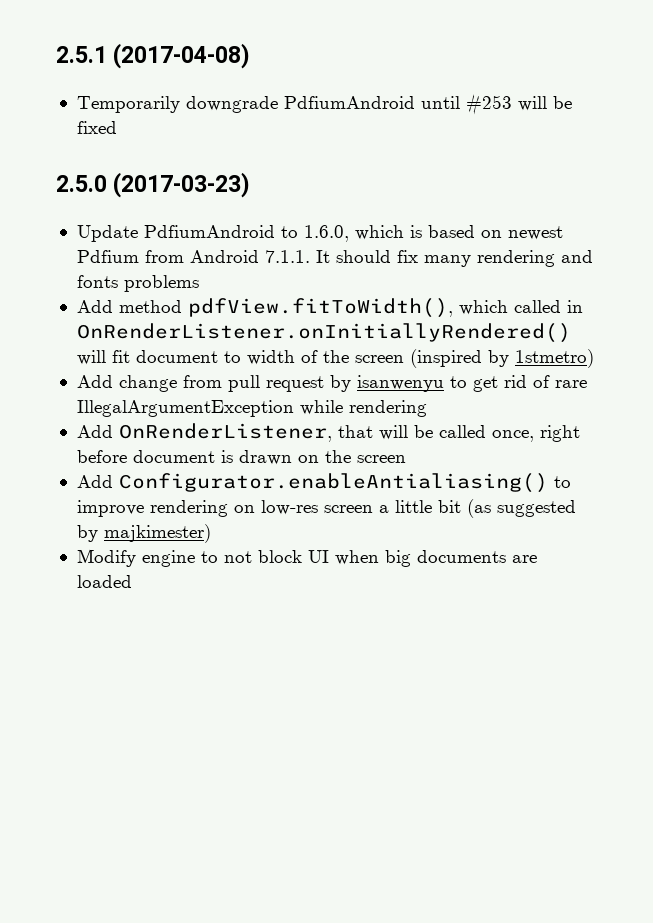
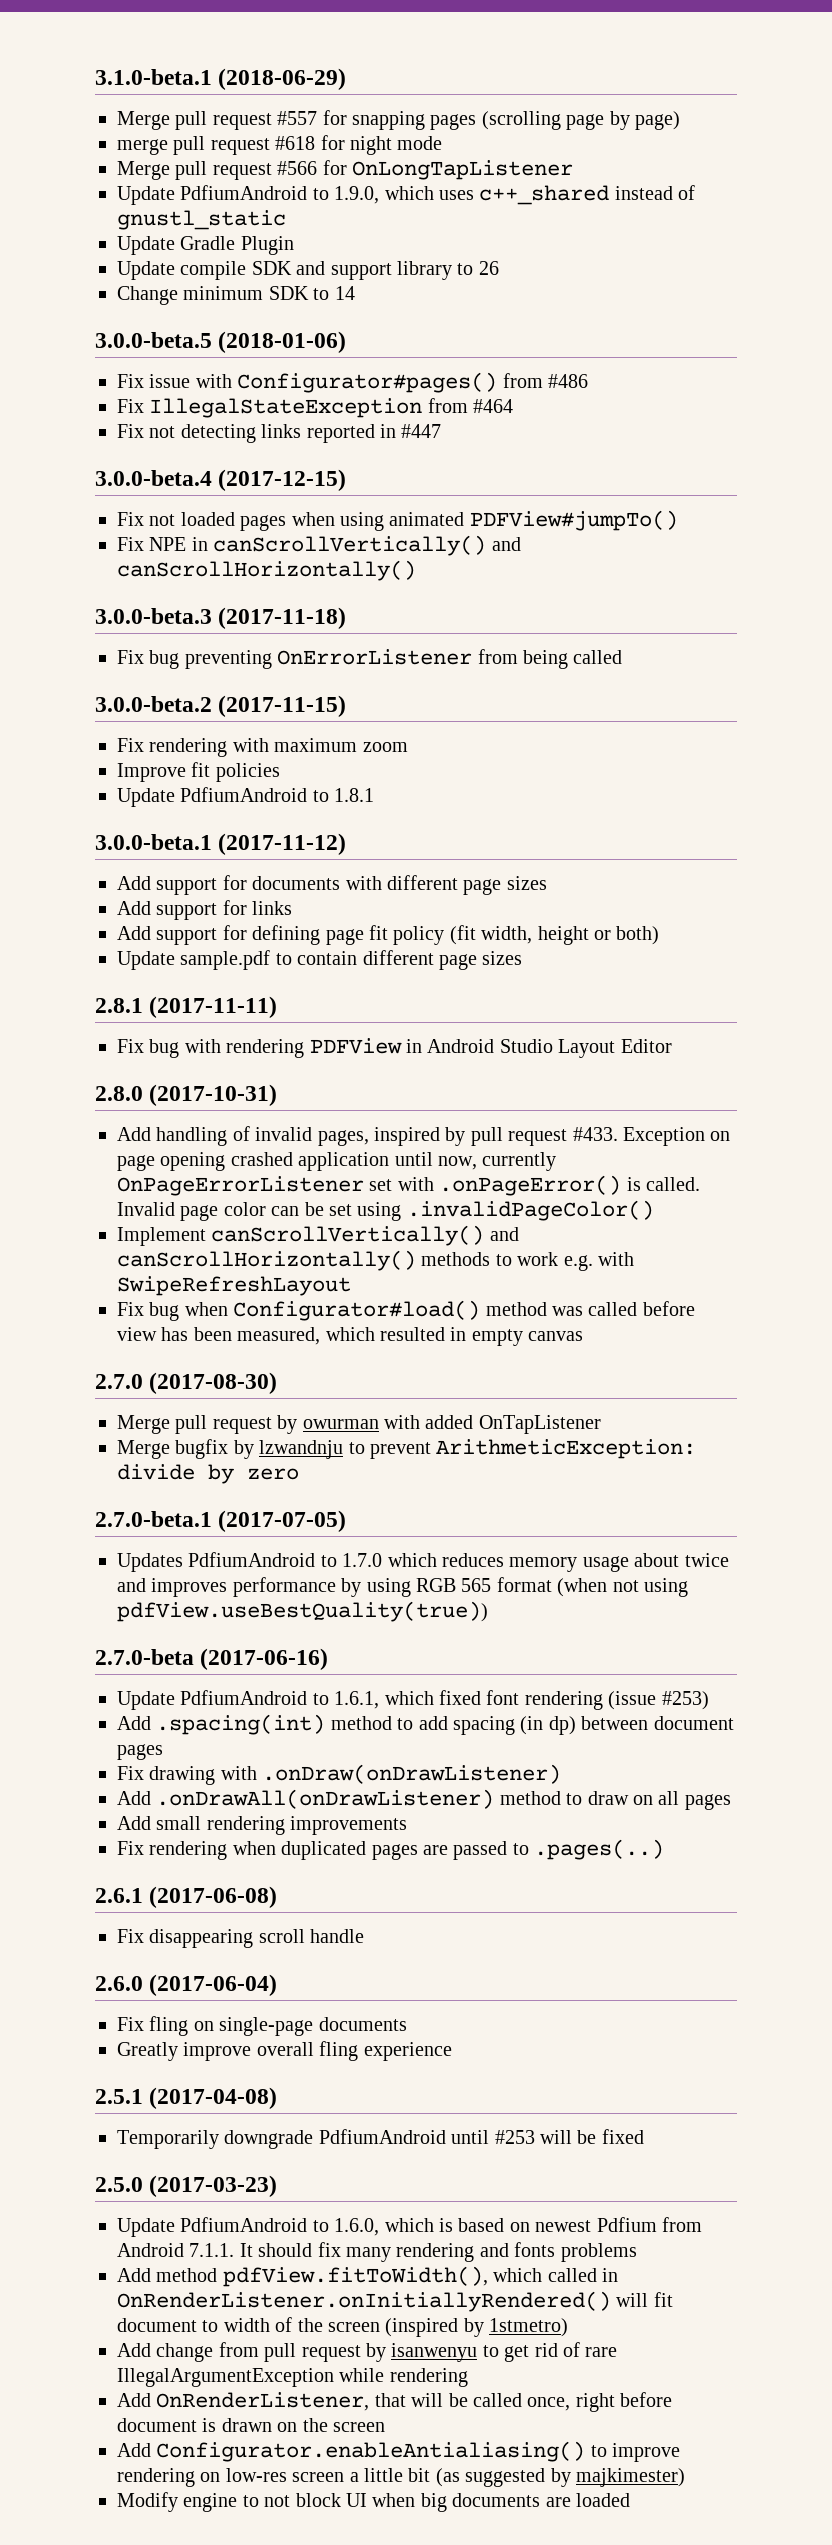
+ 3.1.0-beta.1 (2018-06-29)
+ Merge pull request #557 for snapping pages (scrolling page by page)
+ merge pull request #618 for night mode
+ Merge pull request #566 for OnLongTapListener
+ Update PdfiumAndroid to 1.9.0, which uses c++_shared instead of gnustl_static
+ Update Gradle Plugin
+ Update compile SDK and support library to 26
+ Change minimum SDK to 14
+ 3.0.0-beta.5 (2018-01-06)
+ Fix issue with Configurator#pages() from #486
+ Fix IllegalStateException from #464
+ Fix not detecting links reported in #447
+ 3.0.0-beta.4 (2017-12-15)
+ Fix not loaded pages when using animated PDFView#jumpTo()
+ Fix NPE in canScrollVertically() and canScrollHorizontally()
+ 3.0.0-beta.3 (2017-11-18)
+ Fix bug preventing OnErrorListener from being called
+ 3.0.0-beta.2 (2017-11-15)
+ Fix rendering with maximum zoom
+ Improve fit policies
+ Update PdfiumAndroid to 1.8.1
+ 3.0.0-beta.1 (2017-11-12)
+ Add support for documents with different page sizes
+ Add support for links
+ Add support for defining page fit policy (fit width, height or both)
+ Update sample.pdf to contain different page sizes
+ 2.8.1 (2017-11-11)
+ Fix bug with rendering PDFView in Android Studio Layout Editor
+ 2.8.0 (2017-10-31)
+ Add handling of invalid pages, inspired by pull request #433. Exception on page opening crashed application until now, currently OnPageErrorListener set with .onPageError() is called. Invalid page color can be set using .invalidPageColor()
+ Implement canScrollVertically() and canScrollHorizontally() methods to work e.g. with SwipeRefreshLayout
+ Fix bug when Configurator#load() method was called before view has been measured, which resulted in empty canvas
+ 2.7.0 (2017-08-30)
+ Merge pull request by owurman with added OnTapListener
+ Merge bugfix by lzwandnju to prevent ArithmeticException: divide by zero
+ 2.7.0-beta.1 (2017-07-05)
+ Updates PdfiumAndroid to 1.7.0 which reduces memory usage about twice and improves performance by using RGB 565 format (when not using pdfView.useBestQuality(true))
+ 2.7.0-beta (2017-06-16)
+ Update PdfiumAndroid to 1.6.1, which fixed font rendering (issue #253)
+ Add .spacing(int) method to add spacing (in dp) between document pages
+ Fix drawing with .onDraw(onDrawListener)
+ Add .onDrawAll(onDrawListener) method to draw on all pages
+ Add small rendering improvements
+ Fix rendering when duplicated pages are passed to .pages(..)
+ 2.6.1 (2017-06-08)
+ Fix disappearing scroll handle
+ 2.6.0 (2017-06-04)
+ Fix fling on single-page documents
+ Greatly improve overall fling experience

